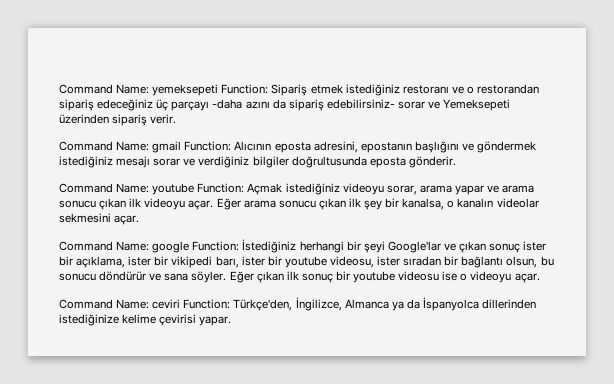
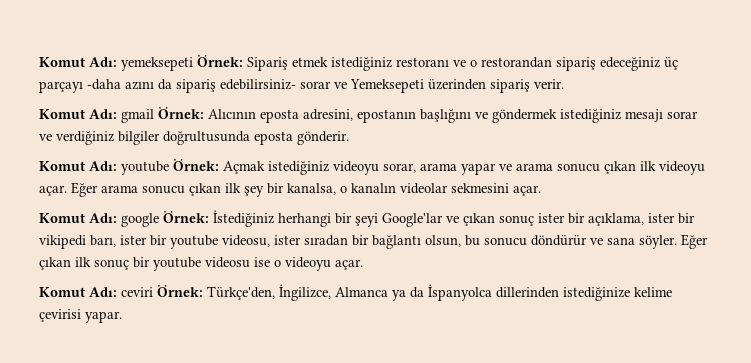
- Command Name: yemeksepeti Function: Sipariş etmek istediğiniz restoranı ve o restorandan sipariş edeceğiniz üç parçayı -daha azını da sipariş edebilirsiniz- sorar ve Yemeksepeti üzerinden sipariş verir.
+ Komut Adı: yemeksepeti Örnek: Sipariş etmek istediğiniz restoranı ve o restorandan sipariş edeceğiniz üç parçayı -daha azını da sipariş edebilirsiniz- sorar ve Yemeksepeti üzerinden sipariş verir.
- Command Name: gmail Function: Alıcının eposta adresini, epostanın başlığını ve göndermek istediğiniz mesajı sorar ve verdiğiniz bilgiler doğrultusunda eposta gönderir.
+ Komut Adı: gmail Örnek: Alıcının eposta adresini, epostanın başlığını ve göndermek istediğiniz mesajı sorar ve verdiğiniz bilgiler doğrultusunda eposta gönderir.
- Command Name: youtube Function: Açmak istediğiniz videoyu sorar, arama yapar ve arama sonucu çıkan ilk videoyu açar.
+ Komut Adı: youtube Örnek: Açmak istediğiniz videoyu sorar, arama yapar ve arama sonucu çıkan ilk videoyu açar.
- Command Name: google Function: İstediğiniz herhangi bir şeyi Google'lar ve çıkan sonuç ister bir açıklama, ister bir vikipedi barı, ister bir youtube videosu, ister sıradan bir bağlantı olsun, bu sonucu döndürür ve sana söyler.
+ Komut Adı: google Örnek: İstediğiniz herhangi bir şeyi Google'lar ve çıkan sonuç ister bir açıklama, ister bir vikipedi barı, ister bir youtube videosu, ister sıradan bir bağlantı olsun, bu sonucu döndürür ve sana söyler.
- Command Name: ceviri Function: Türkçe'den, İngilizce, Almanca ya da İspanyolca dillerinden istediğinize kelime çevirisi yapar.
+ Komut Adı: ceviri Örnek: Türkçe'den, İngilizce, Almanca ya da İspanyolca dillerinden istediğinize kelime çevirisi yapar.

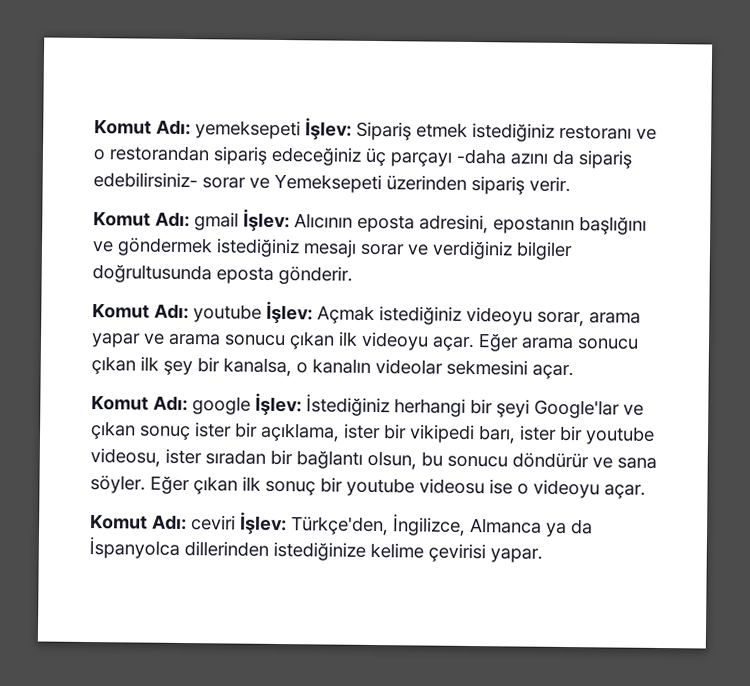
- Komut Adı: yemeksepeti Örnek: Sipariş etmek istediğiniz restoranı ve o restorandan sipariş edeceğiniz üç parçayı -daha azını da sipariş edebilirsiniz- sorar ve Yemeksepeti üzerinden sipariş verir.
+ Komut Adı: yemeksepeti İşlev: Sipariş etmek istediğiniz restoranı ve o restorandan sipariş edeceğiniz üç parçayı -daha azını da sipariş edebilirsiniz- sorar ve Yemeksepeti üzerinden sipariş verir.
- Komut Adı: gmail Örnek: Alıcının eposta adresini, epostanın başlığını ve göndermek istediğiniz mesajı sorar ve verdiğiniz bilgiler doğrultusunda eposta gönderir.
+ Komut Adı: gmail İşlev: Alıcının eposta adresini, epostanın başlığını ve göndermek istediğiniz mesajı sorar ve verdiğiniz bilgiler doğrultusunda eposta gönderir.
- Komut Adı: youtube Örnek: Açmak istediğiniz videoyu sorar, arama yapar ve arama sonucu çıkan ilk videoyu açar.
+ Komut Adı: youtube İşlev: Açmak istediğiniz videoyu sorar, arama yapar ve arama sonucu çıkan ilk videoyu açar.
- Komut Adı: google Örnek: İstediğiniz herhangi bir şeyi Google'lar ve çıkan sonuç ister bir açıklama, ister bir vikipedi barı, ister bir youtube videosu, ister sıradan bir bağlantı olsun, bu sonucu döndürür ve sana söyler.
+ Komut Adı: google İşlev: İstediğiniz herhangi bir şeyi Google'lar ve çıkan sonuç ister bir açıklama, ister bir vikipedi barı, ister bir youtube videosu, ister sıradan bir bağlantı olsun, bu sonucu döndürür ve sana söyler.
- Komut Adı: ceviri Örnek: Türkçe'den, İngilizce, Almanca ya da İspanyolca dillerinden istediğinize kelime çevirisi yapar.
+ Komut Adı: ceviri İşlev: Türkçe'den, İngilizce, Almanca ya da İspanyolca dillerinden istediğinize kelime çevirisi yapar.

